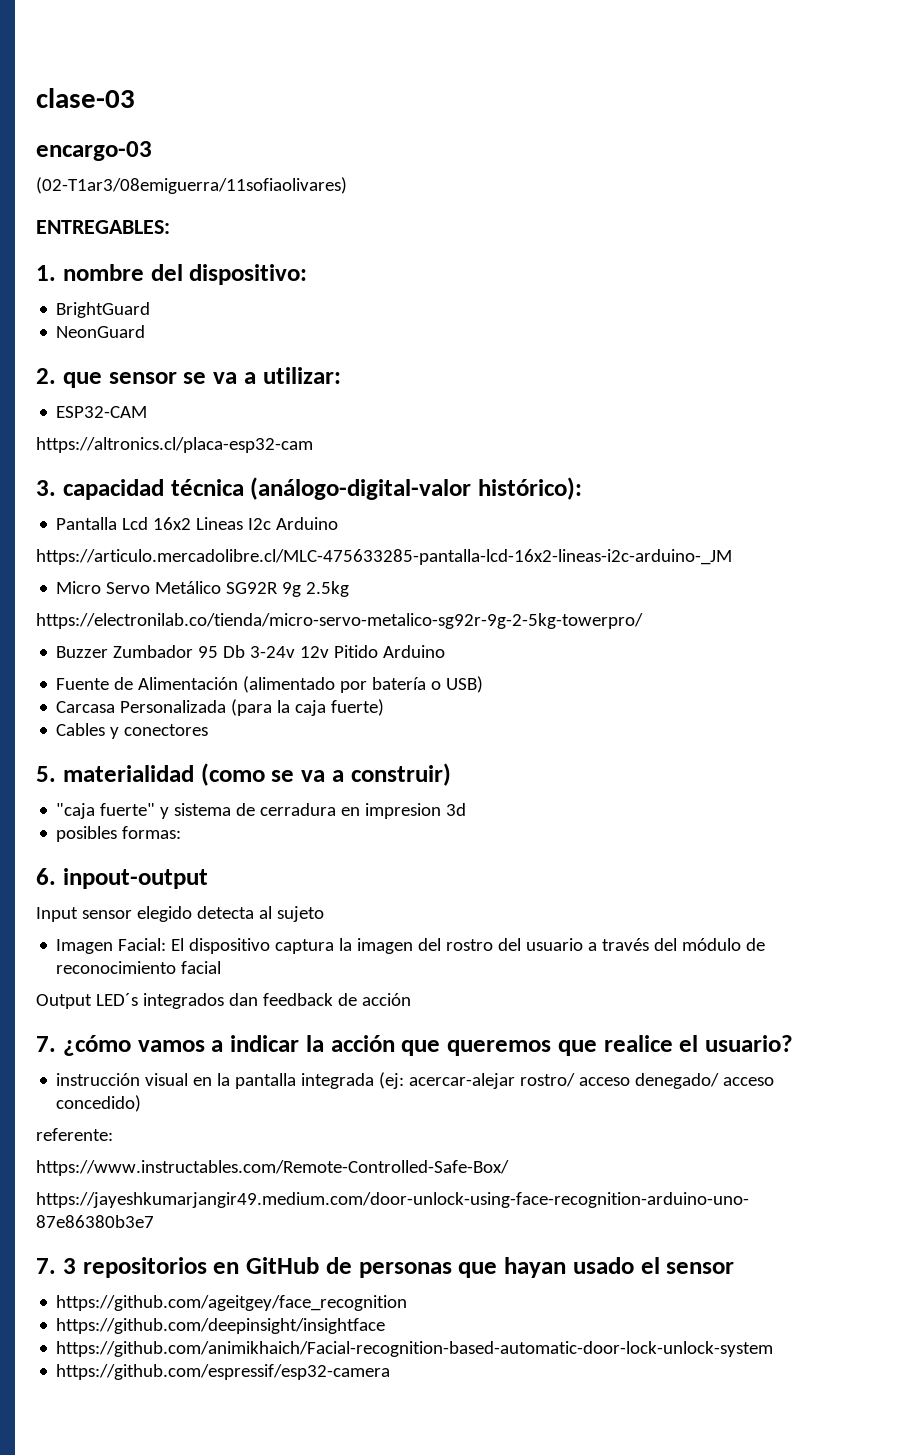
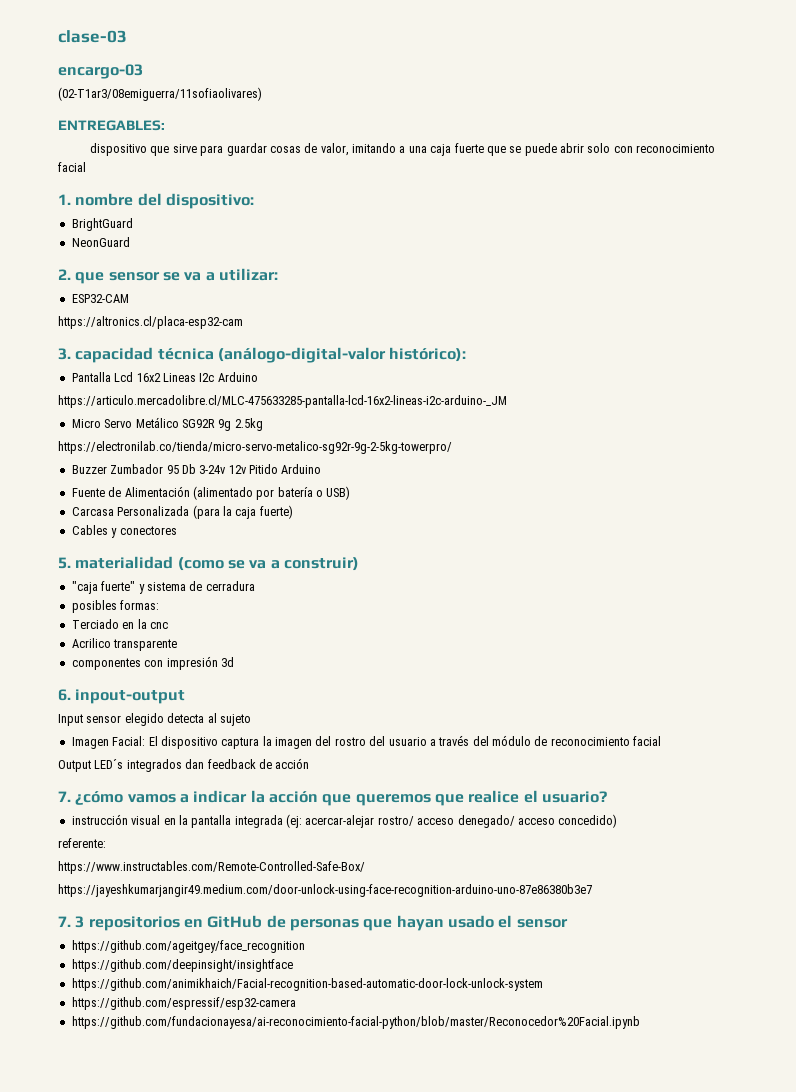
+ dispositivo que sirve para guardar cosas de valor, imitando a una caja fuerte que se puede abrir solo con reconocimiento facial
- "caja fuerte" y sistema de cerradura en impresion 3d
+ "caja fuerte" y sistema de cerradura
+ Terciado en la cnc
+ Acrilico transparente
+ componentes con impresión 3d
+ https://github.com/fundacionayesa/ai-reconocimiento-facial-python/blob/master/Reconocedor%20Facial.ipynb

